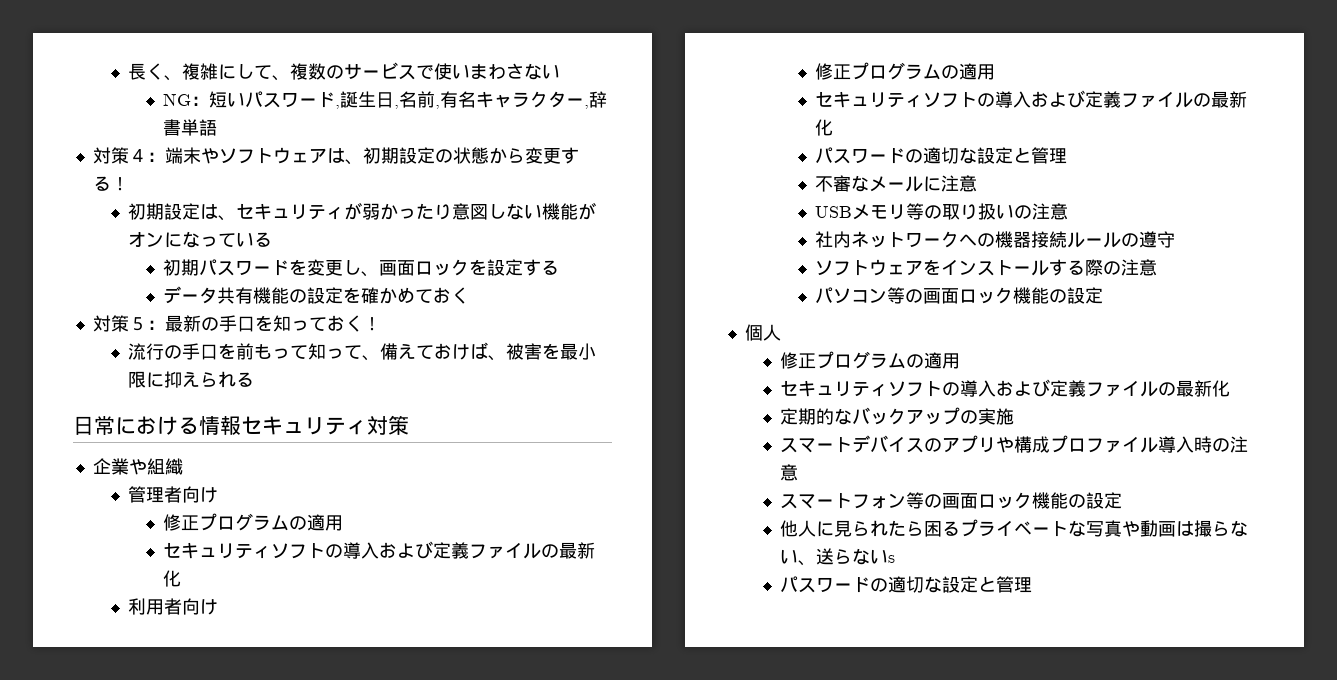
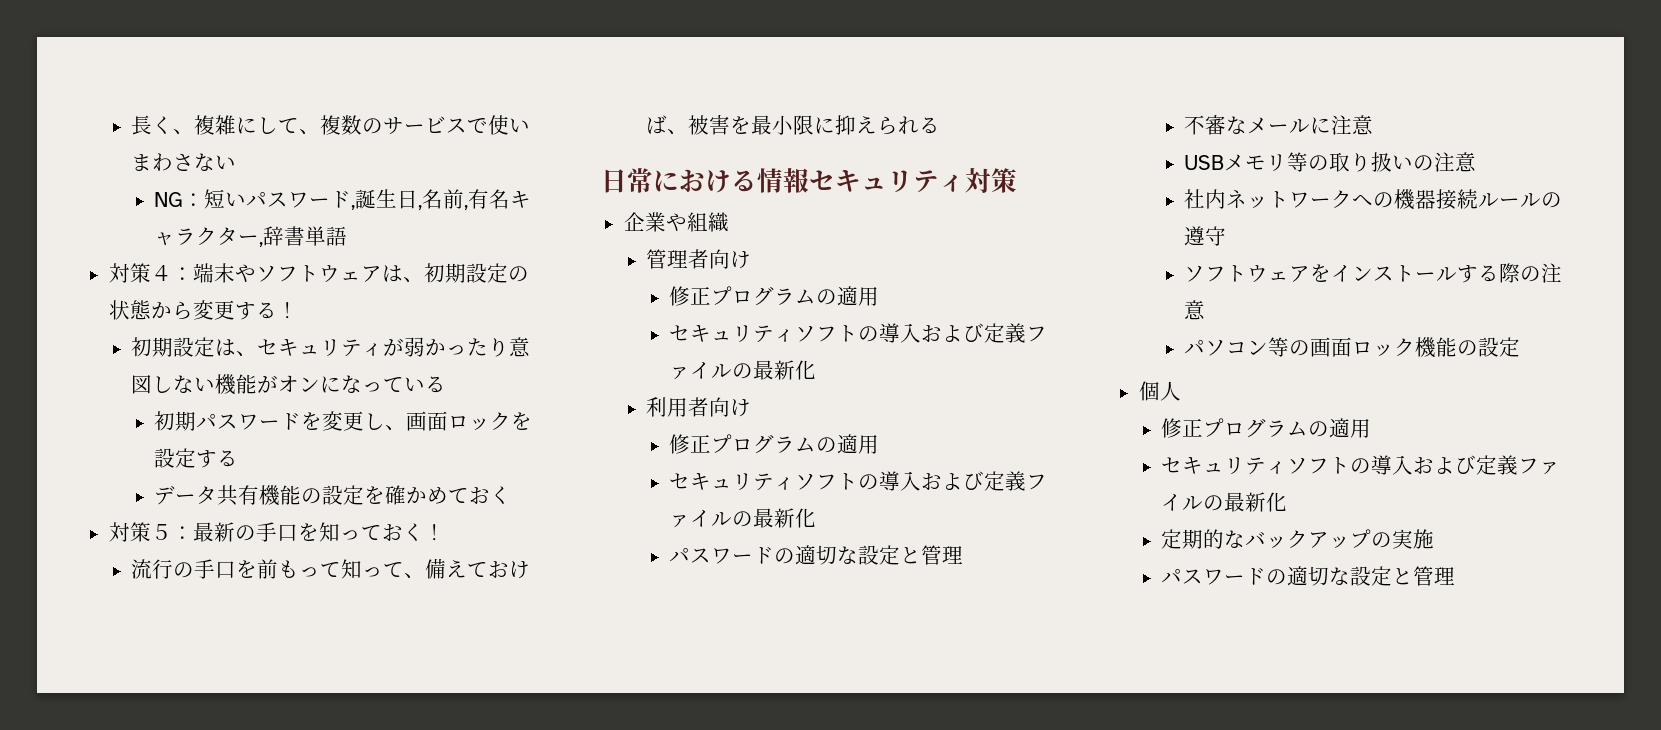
- スマートデバイスのアプリや構成プロファイル導入時の注意
- スマートフォン等の画面ロック機能の設定
- 他人に見られたら困るプライベートな写真や動画は撮らない、送らないs

